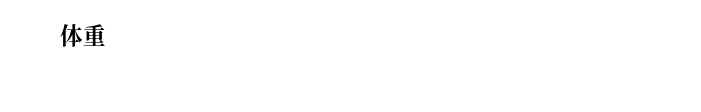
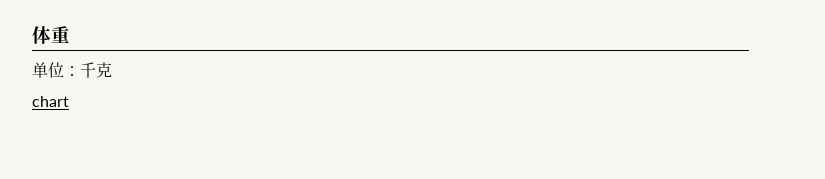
+ 单位：千克
+ chart

